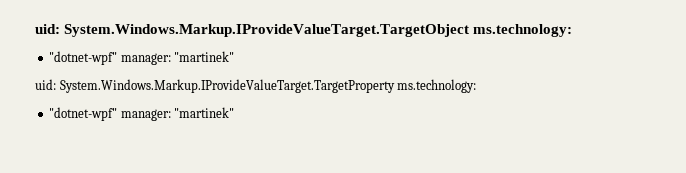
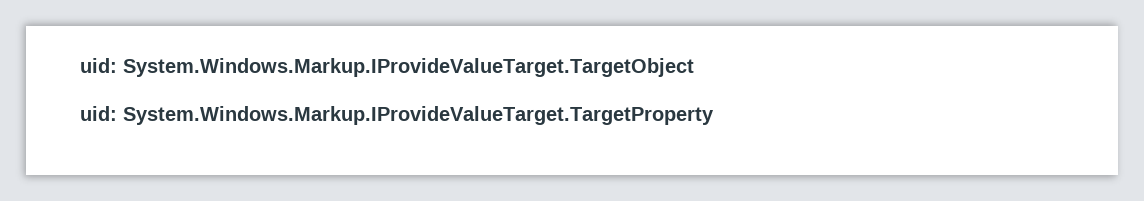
- uid: System.Windows.Markup.IProvideValueTarget.TargetObject ms.technology:
- "dotnet-wpf" manager: "martinek"
- uid: System.Windows.Markup.IProvideValueTarget.TargetProperty ms.technology:
- "dotnet-wpf" manager: "martinek"
+ uid: System.Windows.Markup.IProvideValueTarget.TargetObject
+ uid: System.Windows.Markup.IProvideValueTarget.TargetProperty

